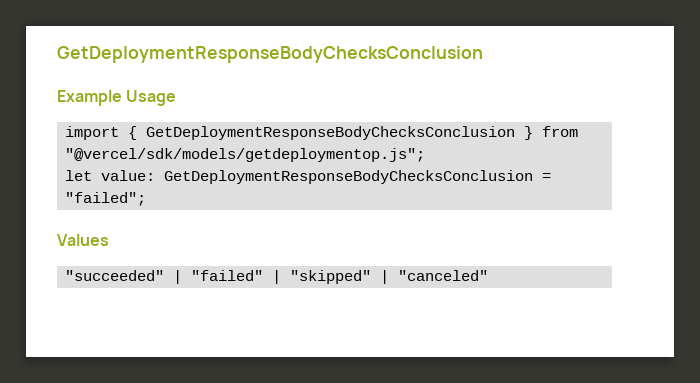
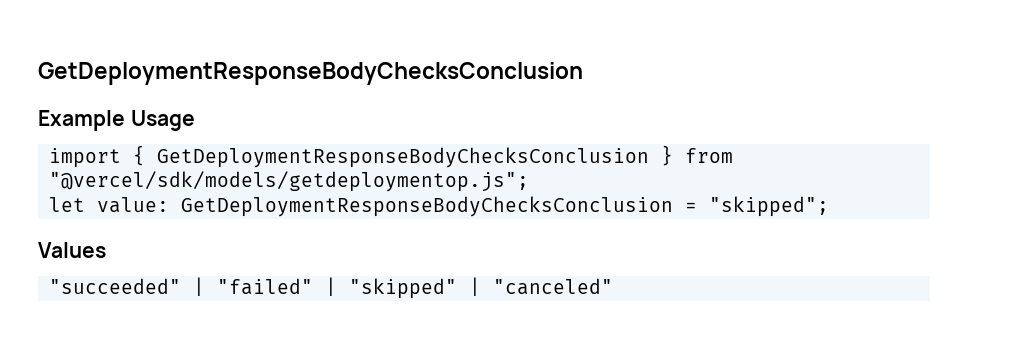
- let value: GetDeploymentResponseBodyChecksConclusion = "failed";
+ let value: GetDeploymentResponseBodyChecksConclusion = "skipped";

